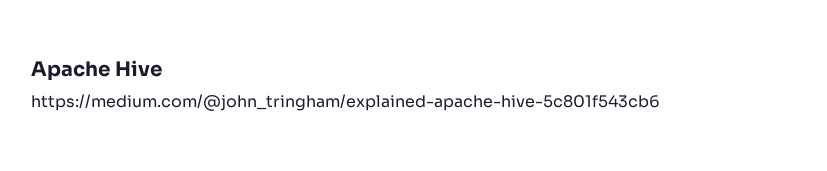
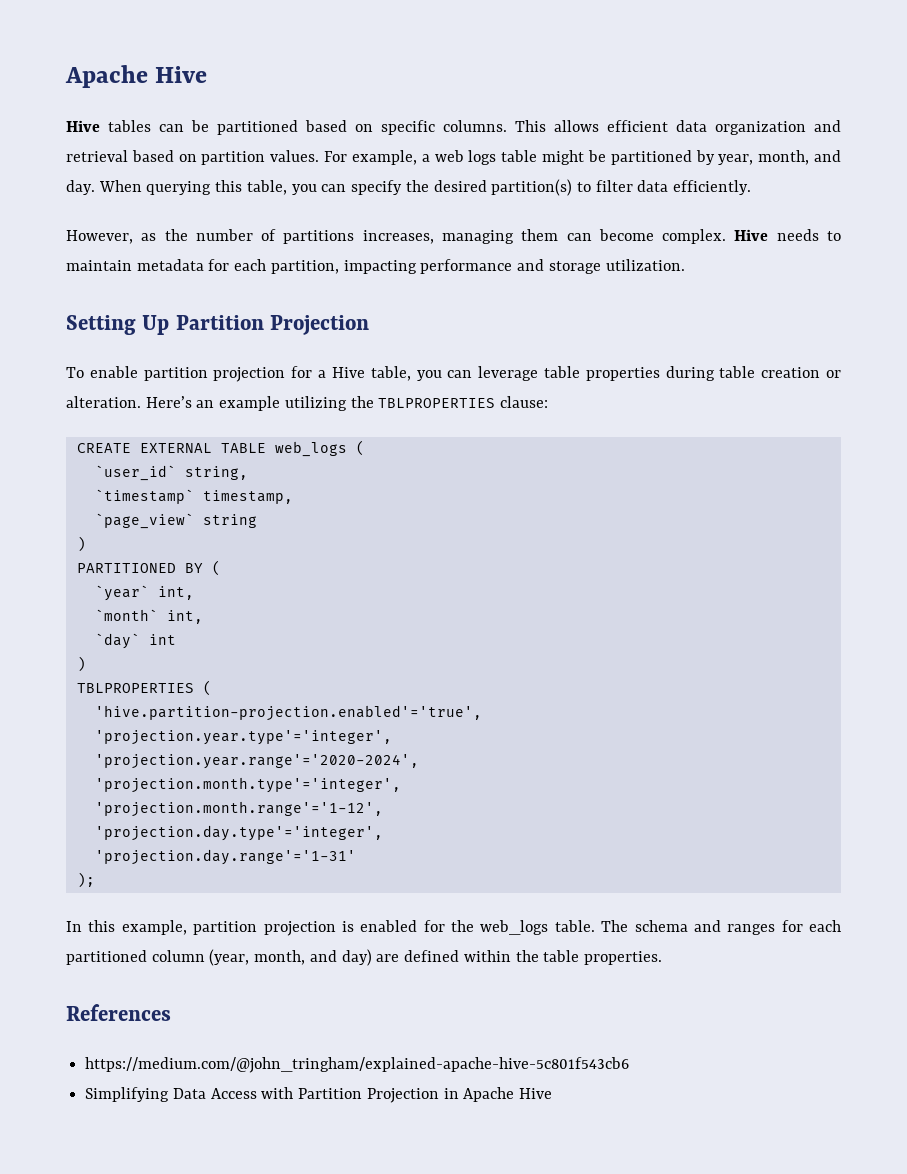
+ Hive tables can be partitioned based on specific columns. This allows efficient data organization and retrieval based on partition values. For example, a web logs table might be partitioned by year, month, and day. When querying this table, you can specify the desired partition(s) to filter data efficiently.
+ However, as the number of partitions increases, managing them can become complex. Hive needs to maintain metadata for each partition, impacting performance and storage utilization.
+ Setting Up Partition Projection
+ To enable partition projection for a Hive table, you can leverage table properties during table creation or alteration. Here’s an example utilizing the TBLPROPERTIES clause:
+ CREATE EXTERNAL TABLE web_logs (
+ `user_id` string,
+ `timestamp` timestamp,
+ `page_view` string
+ )
+ PARTITIONED BY (
+ `year` int,
+ `month` int,
+ `day` int
+ )
+ TBLPROPERTIES (
+ 'hive.partition-projection.enabled'='true',
+ 'projection.year.type'='integer',
+ 'projection.year.range'='2020-2024',
+ 'projection.month.type'='integer',
+ 'projection.month.range'='1-12',
+ 'projection.day.type'='integer',
+ 'projection.day.range'='1-31'
+ );
+ In this example, partition projection is enabled for the web_logs table. The schema and ranges for each partitioned column (year, month, and day) are defined within the table properties.
+ References
  https://medium.com/@john_tringham/explained-apache-hive-5c801f543cb6
+ Simplifying Data Access with Partition Projection in Apache Hive

